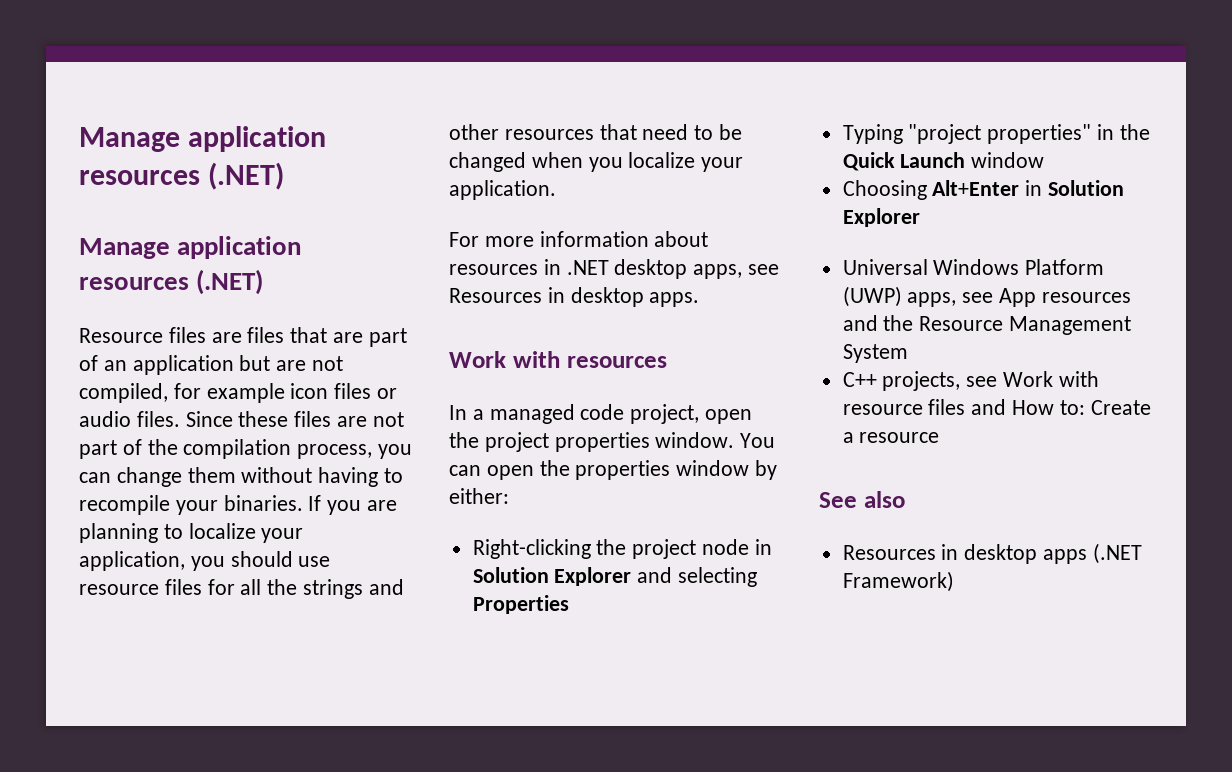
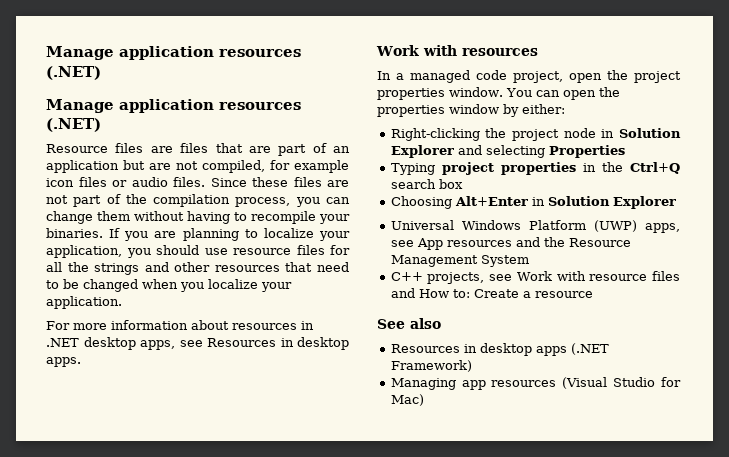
- Typing "project properties" in the Quick Launch window
+ Typing project properties in the Ctrl+Q search box
+ Managing app resources (Visual Studio for Mac)

